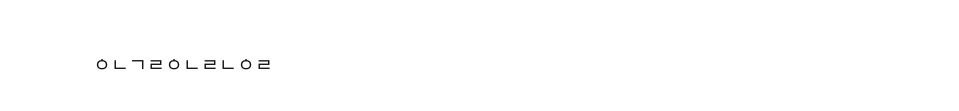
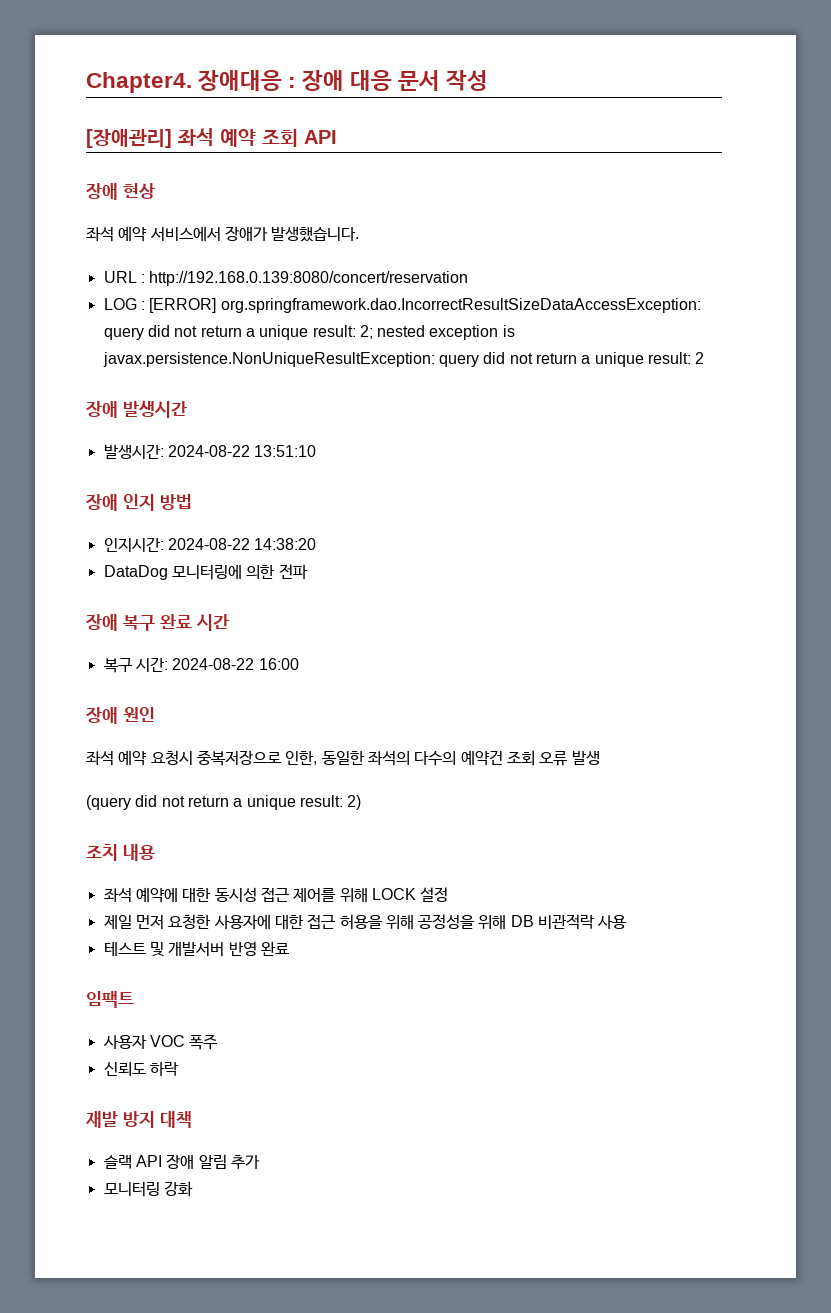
- ㅇㄴㄱㄹㅇㄴㄹㄴㅇㄹ
+ Chapter4. 장애대응 : 장애 대응 문서 작성
+ [장애관리] 좌석 예약 조회 API
+ 장애 현상
+ 좌석 예약 서비스에서 장애가 발생했습니다.
+ URL : http://192.168.0.139:8080/concert/reservation
+ LOG : [ERROR] org.springframework.dao.IncorrectResultSizeDataAccessException: query did not return a unique result: 2; nested exception is javax.persistence.NonUniqueResultException: query did not return a unique result: 2
+ 장애 발생시간
+ 발생시간: 2024-08-22 13:51:10
+ 장애 인지 방법
+ 인지시간: 2024-08-22 14:38:20
+ DataDog 모니터링에 의한 전파
+ 장애 복구 완료 시간
+ 복구 시간: 2024-08-22 16:00
+ 장애 원인
+ 좌석 예약 요청시 중복저장으로 인한, 동일한 좌석의 다수의 예약건 조회 오류 발생
+ (query did not return a unique result: 2)
+ 조치 내용
+ 좌석 예약에 대한 동시성 접근 제어를 위해 LOCK 설정
+ 제일 먼저 요청한 사용자에 대한 접근 허용을 위해 공정성을 위해 DB 비관적락 사용
+ 테스트 및 개발서버 반영 완료
+ 임팩트
+ 사용자 VOC 폭주
+ 신뢰도 하락
+ 재발 방지 대책
+ 슬랙 API 장애 알림 추가
+ 모니터링 강화

